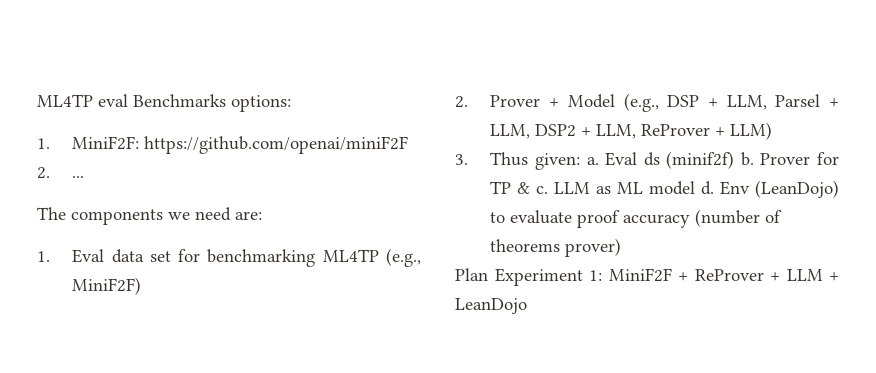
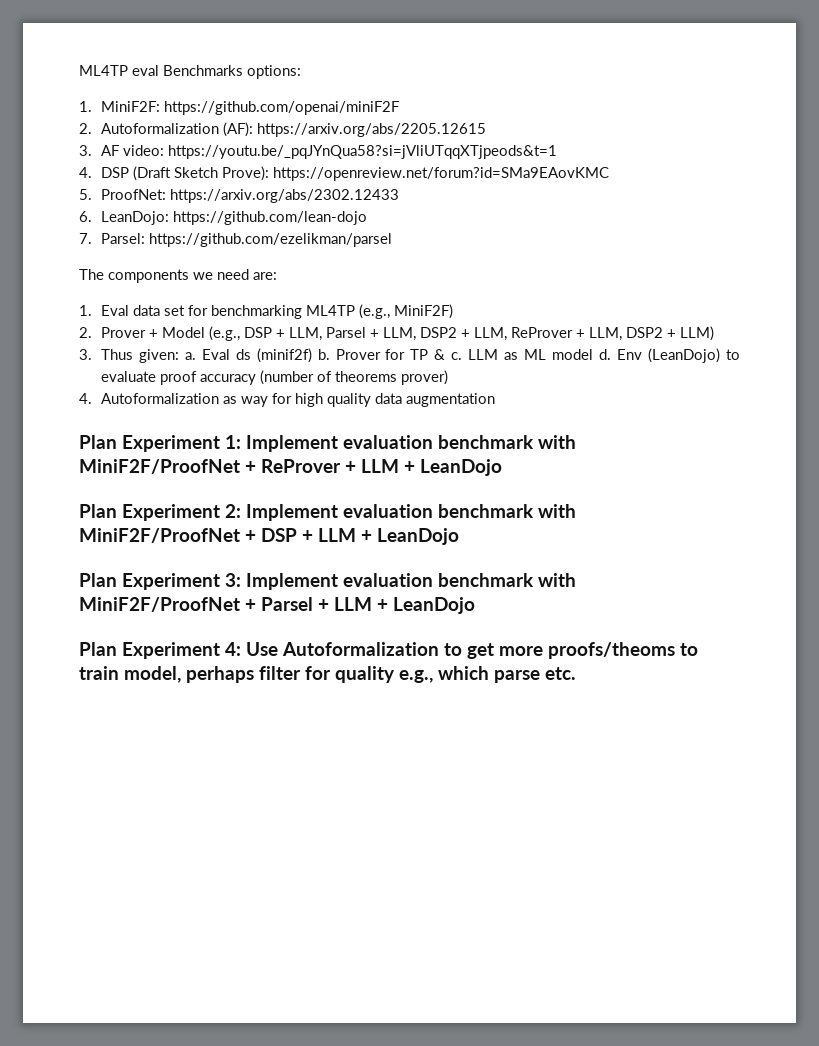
- 2. ...
+ 2. Autoformalization (AF): https://arxiv.org/abs/2205.12615
+ 3. AF video: https://youtu.be/_pqJYnQua58?si=jVliUTqqXTjpeods&t=1
+ 4. DSP (Draft Sketch Prove): https://openreview.net/forum?id=SMa9EAovKMC
+ 5. ProofNet: https://arxiv.org/abs/2302.12433
+ 6. LeanDojo: https://github.com/lean-dojo
+ 7. Parsel: https://github.com/ezelikman/parsel
- 2. Prover + Model (e.g., DSP + LLM, Parsel + LLM, DSP2 + LLM, ReProver + LLM)
+ 2. Prover + Model (e.g., DSP + LLM, Parsel + LLM, DSP2 + LLM, ReProver + LLM, DSP2 + LLM)
- Plan Experiment 1: MiniF2F + ReProver + LLM + LeanDojo
+ 4. Autoformalization as way for high quality data augmentation
+ Plan Experiment 1: Implement evaluation benchmark with MiniF2F/ProofNet + ReProver + LLM + LeanDojo
+ Plan Experiment 2: Implement evaluation benchmark with MiniF2F/ProofNet + DSP + LLM + LeanDojo
+ Plan Experiment 3: Implement evaluation benchmark with MiniF2F/ProofNet + Parsel + LLM + LeanDojo
+ Plan Experiment 4: Use Autoformalization to get more proofs/theoms to train model, perhaps filter for quality e.g., which parse etc.

